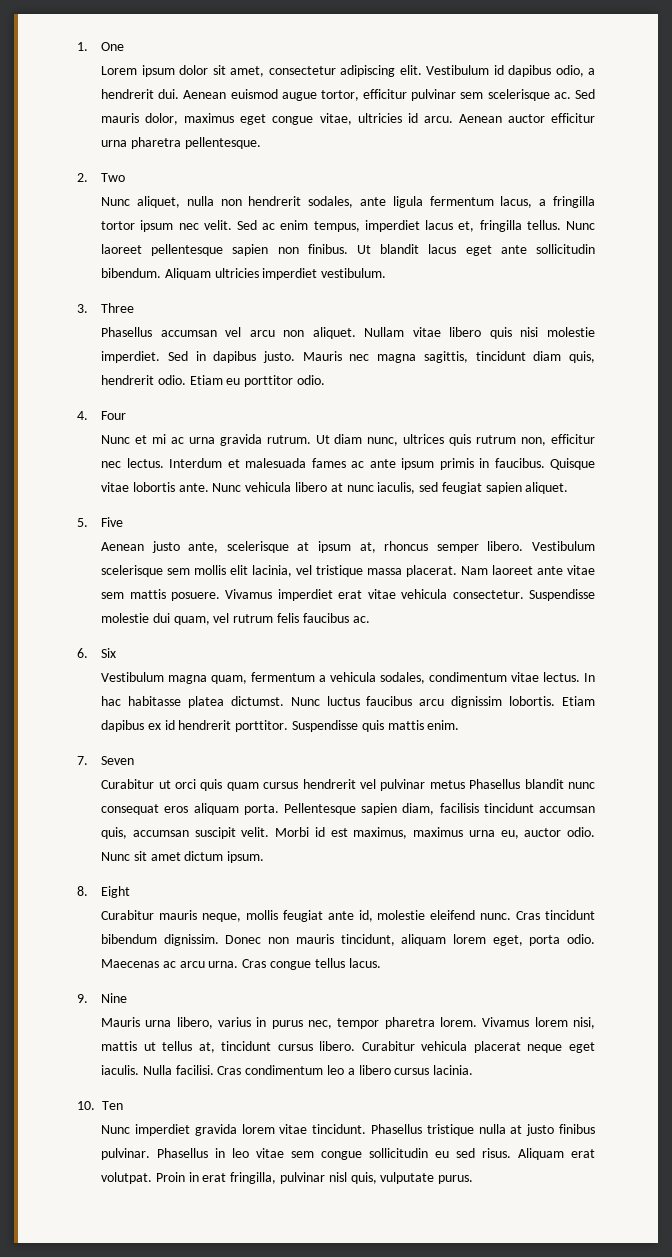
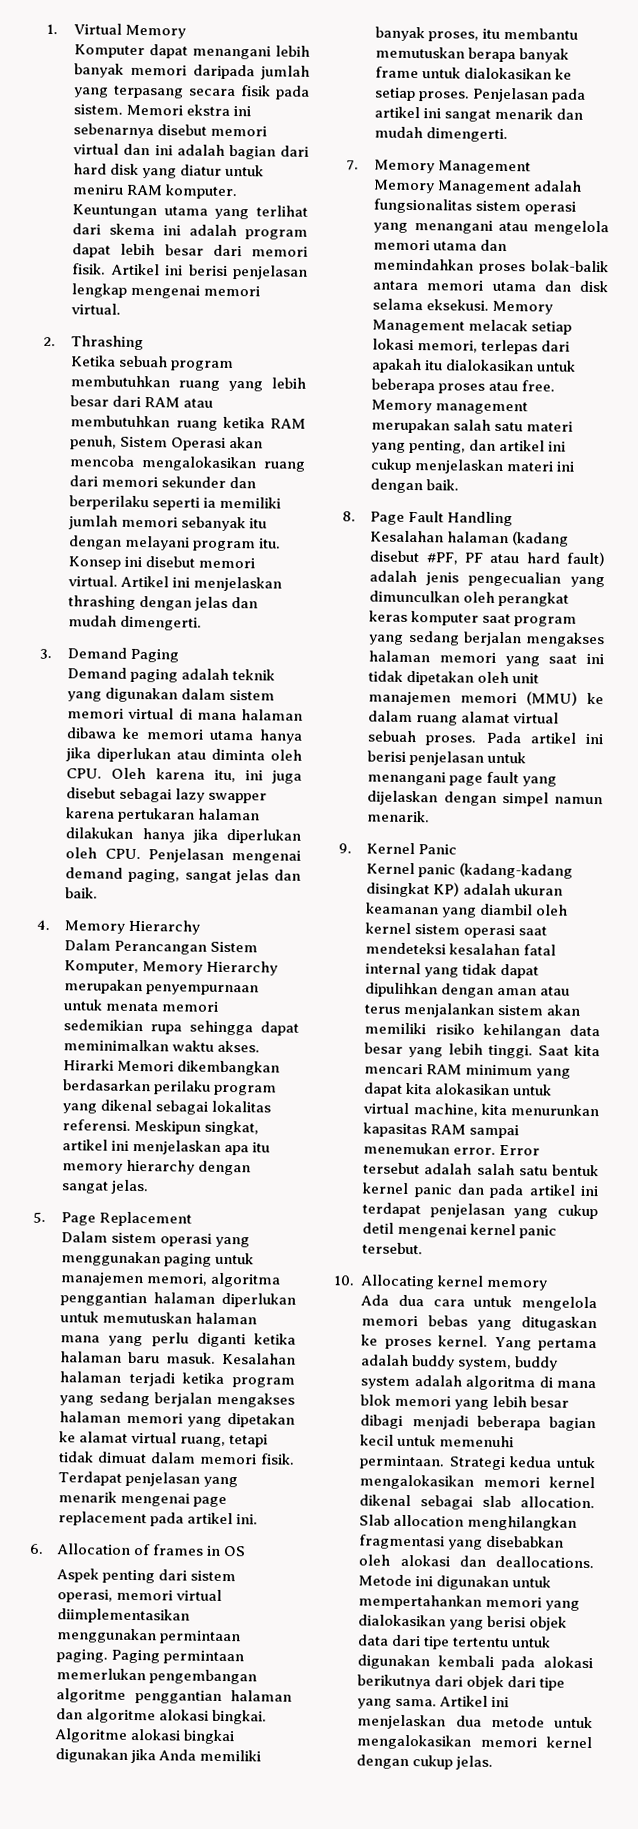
- 1. One
- Lorem ipsum dolor sit amet, consectetur adipiscing elit. Vestibulum id dapibus odio, a hendrerit dui. Aenean euismod augue tortor, efficitur pulvinar sem scelerisque ac. Sed mauris dolor, maximus eget congue vitae, ultricies id arcu. Aenean auctor efficitur urna pharetra pellentesque.
- 2. Two
- Nunc aliquet, nulla non hendrerit sodales, ante ligula fermentum lacus, a fringilla tortor ipsum nec velit. Sed ac enim tempus, imperdiet lacus et, fringilla tellus. Nunc laoreet pellentesque sapien non finibus. Ut blandit lacus eget ante sollicitudin bibendum. Aliquam ultricies imperdiet vestibulum.
- 3. Three
- Phasellus accumsan vel arcu non aliquet. Nullam vitae libero quis nisi molestie imperdiet. Sed in dapibus justo. Mauris nec magna sagittis, tincidunt diam quis, hendrerit odio. Etiam eu porttitor odio.
- 4. Four
- Nunc et mi ac urna gravida rutrum. Ut diam nunc, ultrices quis rutrum non, efficitur nec lectus. Interdum et malesuada fames ac ante ipsum primis in faucibus. Quisque vitae lobortis ante. Nunc vehicula libero at nunc iaculis, sed feugiat sapien aliquet.
- 5. Five
- Aenean justo ante, scelerisque at ipsum at, rhoncus semper libero. Vestibulum scelerisque sem mollis elit lacinia, vel tristique massa placerat. Nam laoreet ante vitae sem mattis posuere. Vivamus imperdiet erat vitae vehicula consectetur. Suspendisse molestie dui quam, vel rutrum felis faucibus ac.
- 6. Six
- Vestibulum magna quam, fermentum a vehicula sodales, condimentum vitae lectus. In hac habitasse platea dictumst. Nunc luctus faucibus arcu dignissim lobortis. Etiam dapibus ex id hendrerit porttitor. Suspendisse quis mattis enim.
- 7. Seven
- Curabitur ut orci quis quam cursus hendrerit vel pulvinar metus Phasellus blandit nunc consequat eros aliquam porta. Pellentesque sapien diam, facilisis tincidunt accumsan quis, accumsan suscipit velit. Morbi id est maximus, maximus urna eu, auctor odio. Nunc sit amet dictum ipsum.
- 8. Eight
- Curabitur mauris neque, mollis feugiat ante id, molestie eleifend nunc. Cras tincidunt bibendum dignissim. Donec non mauris tincidunt, aliquam lorem eget, porta odio. Maecenas ac arcu urna. Cras congue tellus lacus.
- 9. Nine
- Mauris urna libero, varius in purus nec, tempor pharetra lorem. Vivamus lorem nisi, mattis ut tellus at, tincidunt cursus libero. Curabitur vehicula placerat neque eget iaculis. Nulla facilisi. Cras condimentum leo a libero cursus lacinia.
- 10. Ten
- Nunc imperdiet gravida lorem vitae tincidunt. Phasellus tristique nulla at justo finibus pulvinar. Phasellus in leo vitae sem congue sollicitudin eu sed risus. Aliquam erat volutpat. Proin in erat fringilla, pulvinar nisl quis, vulputate purus.
+ 1. Virtual Memory
+ Komputer dapat menangani lebih banyak memori daripada jumlah yang terpasang secara fisik pada sistem. Memori ekstra ini sebenarnya disebut memori virtual dan ini adalah bagian dari hard disk yang diatur untuk meniru RAM komputer. Keuntungan utama yang terlihat dari skema ini adalah program dapat lebih besar dari memori fisik. Artikel ini berisi penjelasan lengkap mengenai memori virtual.
+ 2. Thrashing
+ Ketika sebuah program membutuhkan ruang yang lebih besar dari RAM atau membutuhkan ruang ketika RAM penuh, Sistem Operasi akan mencoba mengalokasikan ruang dari memori sekunder dan berperilaku seperti ia memiliki jumlah memori sebanyak itu dengan melayani program itu. Konsep ini disebut memori virtual. Artikel ini menjelaskan thrashing dengan jelas dan mudah dimengerti.
+ 3. Demand Paging
+ Demand paging adalah teknik yang digunakan dalam sistem memori virtual di mana halaman dibawa ke memori utama hanya jika diperlukan atau diminta oleh CPU. Oleh karena itu, ini juga disebut sebagai lazy swapper karena pertukaran halaman dilakukan hanya jika diperlukan oleh CPU. Penjelasan mengenai demand paging, sangat jelas dan baik.
+ 4. Memory Hierarchy
+ Dalam Perancangan Sistem Komputer, Memory Hierarchy merupakan penyempurnaan untuk menata memori sedemikian rupa sehingga dapat meminimalkan waktu akses. Hirarki Memori dikembangkan berdasarkan perilaku program yang dikenal sebagai lokalitas referensi. Meskipun singkat, artikel ini menjelaskan apa itu memory hierarchy dengan sangat jelas.
+ 5. Page Replacement
+ Dalam sistem operasi yang menggunakan paging untuk manajemen memori, algoritma penggantian halaman diperlukan untuk memutuskan halaman mana yang perlu diganti ketika halaman baru masuk. Kesalahan halaman terjadi ketika program yang sedang berjalan mengakses halaman memori yang dipetakan ke alamat virtual ruang, tetapi tidak dimuat dalam memori fisik. Terdapat penjelasan yang menarik mengenai page replacement pada artikel ini.
+ 6. Allocation of frames in OS
+ Aspek penting dari sistem operasi, memori virtual diimplementasikan menggunakan permintaan paging. Paging permintaan memerlukan pengembangan algoritme penggantian halaman dan algoritme alokasi bingkai. Algoritme alokasi bingkai digunakan jika Anda memiliki banyak proses, itu membantu memutuskan berapa banyak frame untuk dialokasikan ke setiap proses. Penjelasan pada artikel ini sangat menarik dan mudah dimengerti.
+ 7. Memory Management
+ Memory Management adalah fungsionalitas sistem operasi yang menangani atau mengelola memori utama dan memindahkan proses bolak-balik antara memori utama dan disk selama eksekusi. Memory Management melacak setiap lokasi memori, terlepas dari apakah itu dialokasikan untuk beberapa proses atau free. Memory management merupakan salah satu materi yang penting, dan artikel ini cukup menjelaskan materi ini dengan baik.
+ 8. Page Fault Handling
+ Kesalahan halaman (kadang disebut #PF, PF atau hard fault) adalah jenis pengecualian yang dimunculkan oleh perangkat keras komputer saat program yang sedang berjalan mengakses halaman memori yang saat ini tidak dipetakan oleh unit manajemen memori (MMU) ke dalam ruang alamat virtual sebuah proses. Pada artikel ini berisi penjelasan untuk menangani page fault yang dijelaskan dengan simpel namun menarik.
+ 9. Kernel Panic
+ Kernel panic (kadang-kadang disingkat KP) adalah ukuran keamanan yang diambil oleh kernel sistem operasi saat mendeteksi kesalahan fatal internal yang tidak dapat dipulihkan dengan aman atau terus menjalankan sistem akan memiliki risiko kehilangan data besar yang lebih tinggi. Saat kita mencari RAM minimum yang dapat kita alokasikan untuk virtual machine, kita menurunkan kapasitas RAM sampai menemukan error. Error tersebut adalah salah satu bentuk kernel panic dan pada artikel ini terdapat penjelasan yang cukup detil mengenai kernel panic tersebut.
+ 10. Allocating kernel memory
+ Ada dua cara untuk mengelola memori bebas yang ditugaskan ke proses kernel. Yang pertama adalah buddy system, buddy system adalah algoritma di mana blok memori yang lebih besar dibagi menjadi beberapa bagian kecil untuk memenuhi permintaan. Strategi kedua untuk mengalokasikan memori kernel dikenal sebagai slab allocation. Slab allocation menghilangkan fragmentasi yang disebabkan oleh alokasi dan deallocations. Metode ini digunakan untuk mempertahankan memori yang dialokasikan yang berisi objek data dari tipe tertentu untuk digunakan kembali pada alokasi berikutnya dari objek dari tipe yang sama. Artikel ini menjelaskan dua metode untuk mengalokasikan memori kernel dengan cukup jelas.

